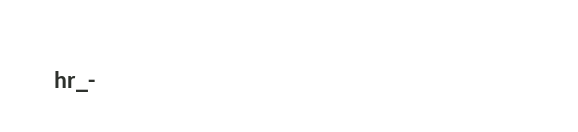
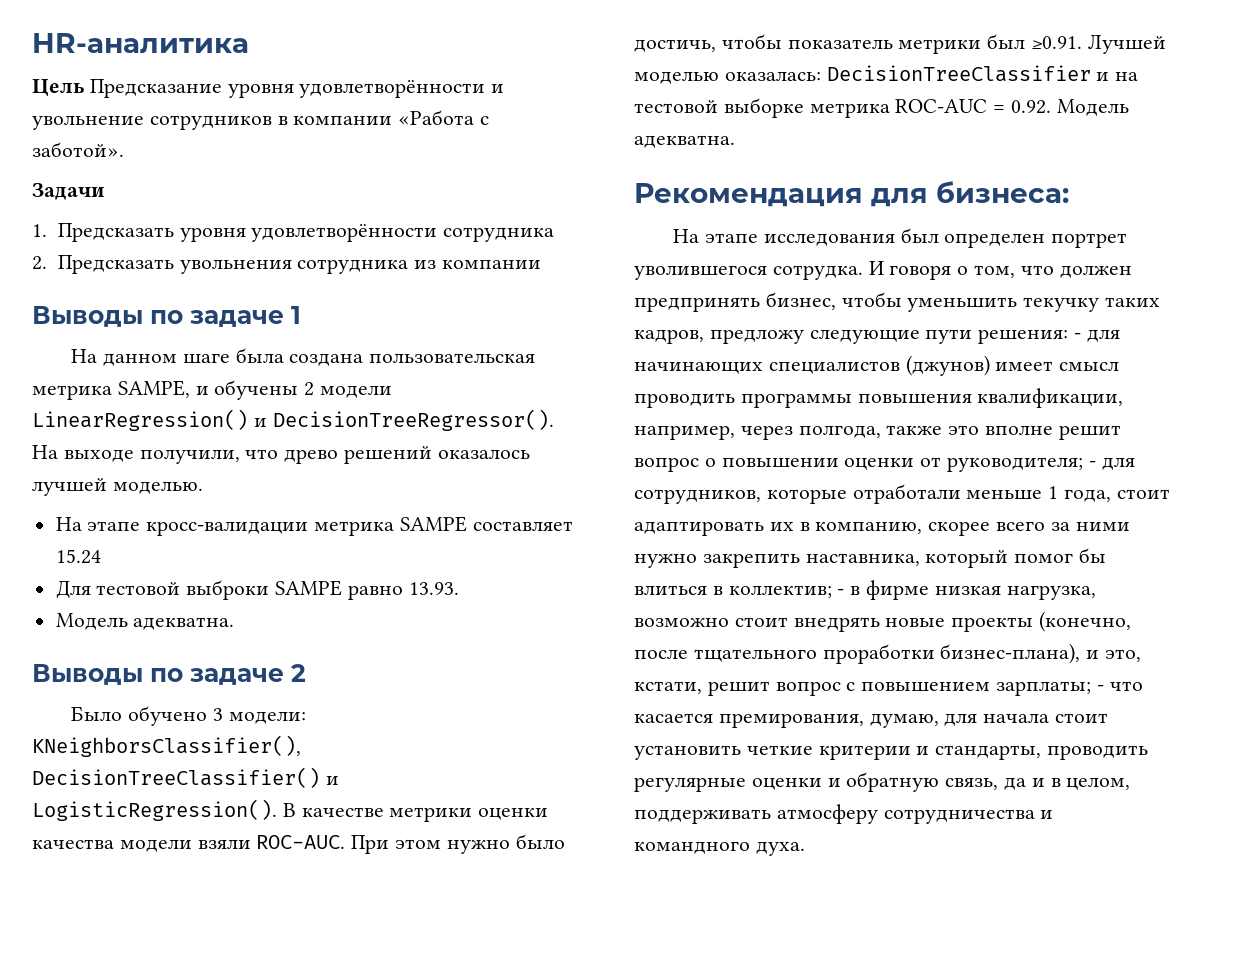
- hr_-
+ HR-аналитика
+ Цель Предсказание уровня удовлетворённости и увольнение сотрудников в компании «Работа с заботой».
+ Задачи
+ 1. Предсказать уровня удовлетворённости сотрудника
+ 2. Предсказать увольнения сотрудника из компании
+ Выводы по задаче 1
+ На данном шаге была создана пользовательская метрика SAMPE, и обучены 2 модели LinearRegression() и DecisionTreeRegressor(). На выходе получили, что древо решений оказалось лучшей моделью.
+ На этапе кросс-валидации метрика SAMPE составляет 15.24
+ Для тестовой выброки SAMPE равно 13.93.
+ Модель адекватна.
+ Выводы по задаче 2
+ Было обучено 3 модели: KNeighborsClassifier(), DecisionTreeClassifier() и LogisticRegression(). В качестве метрики оценки качества модели взяли ROC-AUC. При этом нужно было достичь, чтобы показатель метрики был ≥0.91. Лучшей моделью оказалась: DecisionTreeClassifier и на тестовой выборке метрика ROC-AUC = 0.92. Модель адекватна.
+ Рекомендация для бизнеса:
+ На этапе исследования был определен портрет уволившегося сотрудка. И говоря о том, что должен предпринять бизнес, чтобы уменьшить текучку таких кадров, предложу следующие пути решения: - для начинающих специалистов (джунов) имеет смысл проводить программы повышения квалификации, например, через полгода, также это вполне решит вопрос о повышении оценки от руководителя; - для сотрудников, которые отработали меньше 1 года, стоит адаптировать их в компанию, скорее всего за ними нужно закрепить наставника, который помог бы влиться в коллектив; - в фирме низкая нагрузка, возможно стоит внедрять новые проекты (конечно, после тщательного проработки бизнес-плана), и это, кстати, решит вопрос с повышением зарплаты; - что касается премирования, думаю, для начала стоит установить четкие критерии и стандарты, проводить регулярные оценки и обратную связь, да и в целом, поддерживать атмосферу сотрудничества и командного духа.

